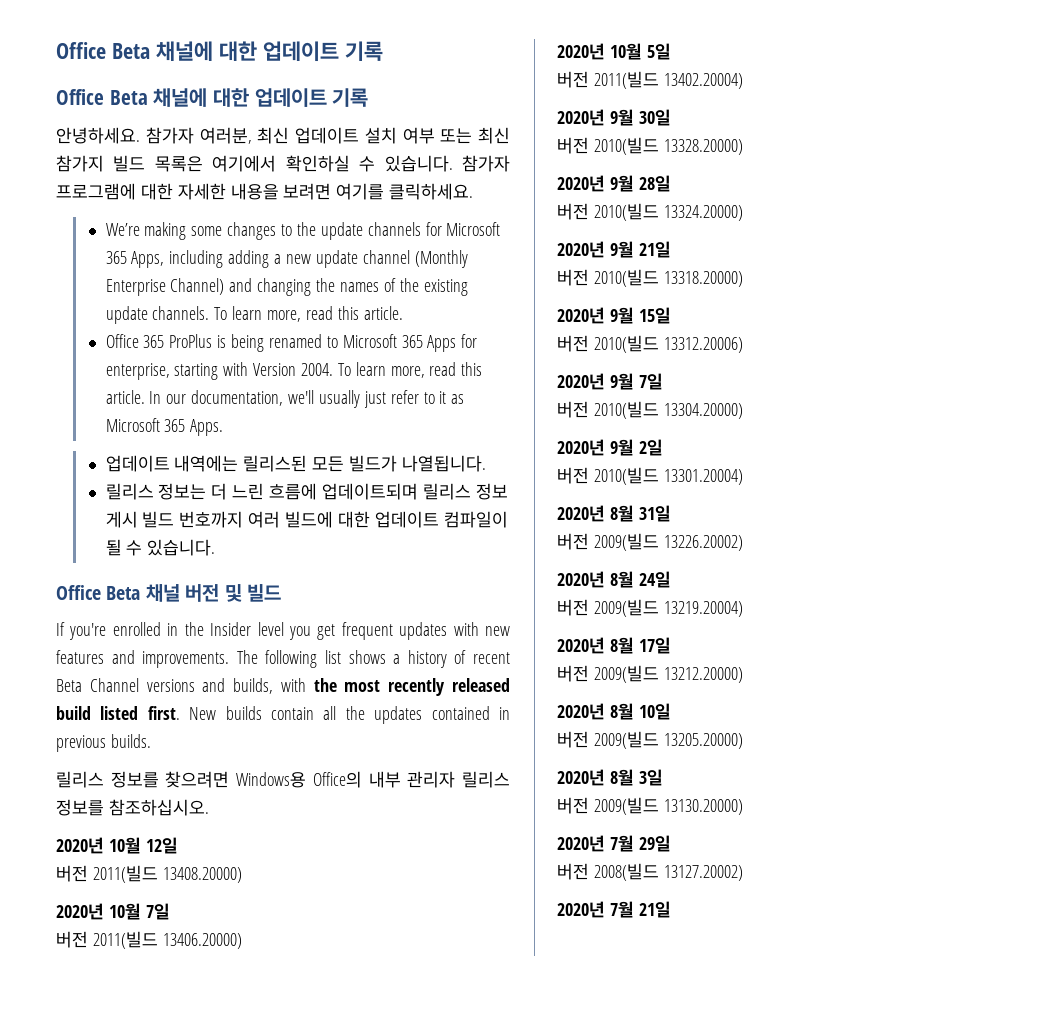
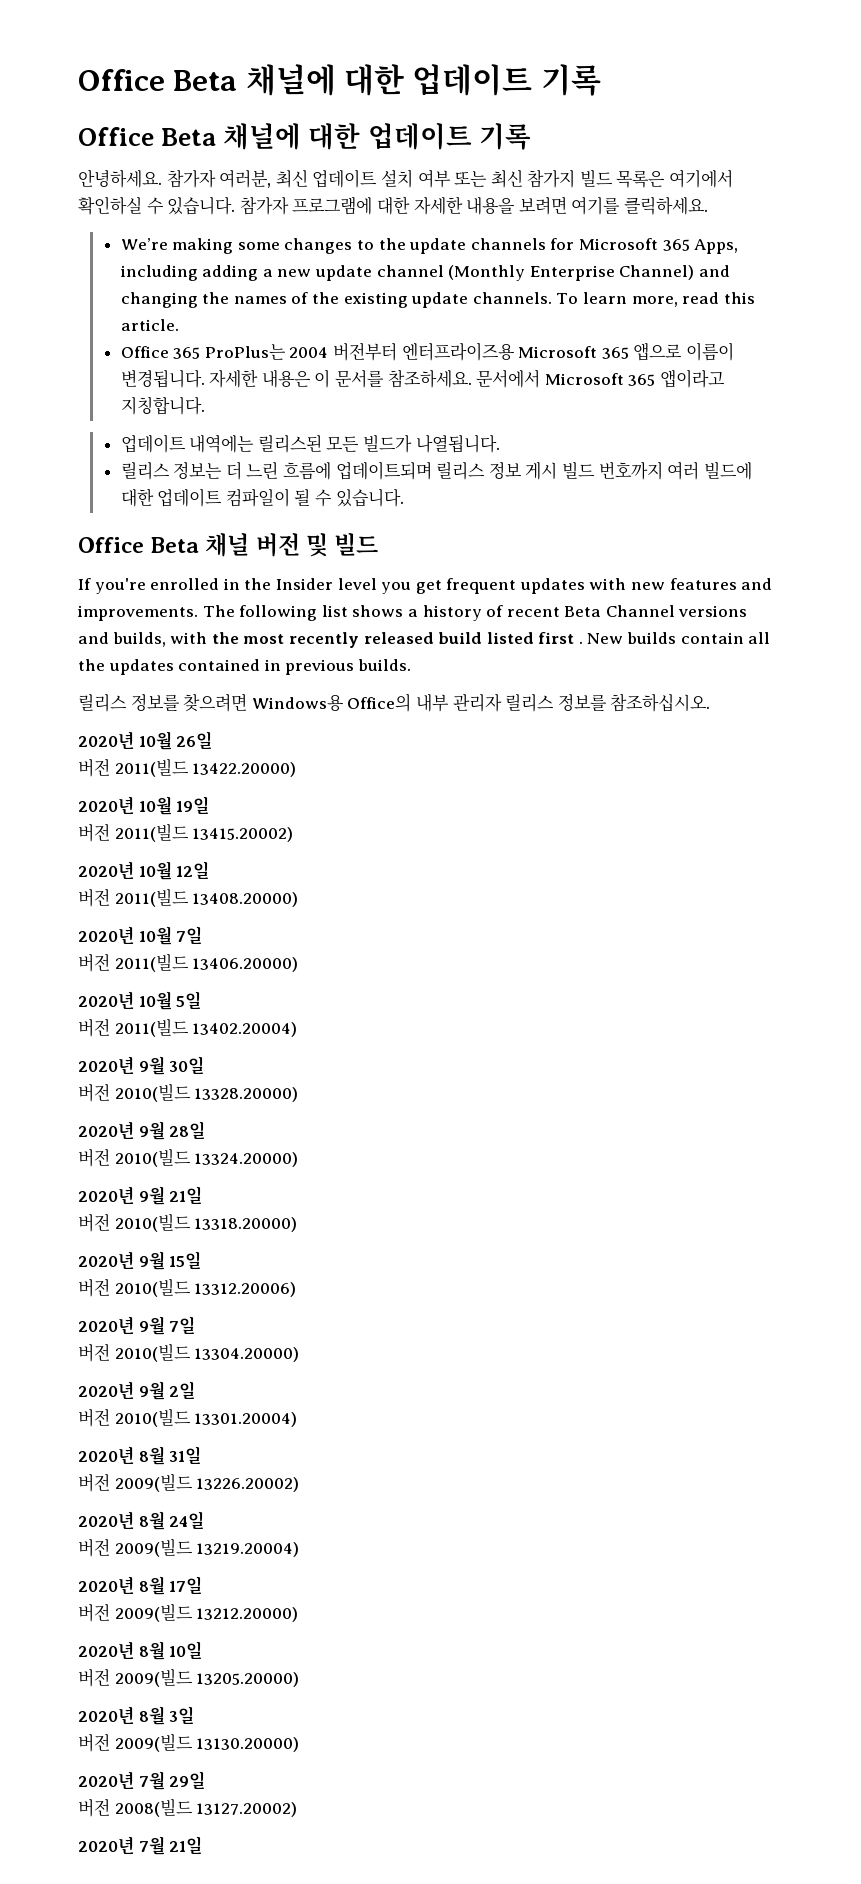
- Office 365 ProPlus is being renamed to Microsoft 365 Apps for enterprise, starting with Version 2004. To learn more, read this article. In our documentation, we'll usually just refer to it as Microsoft 365 Apps.
+ Office 365 ProPlus는 2004 버전부터 엔터프라이즈용 Microsoft 365 앱으로 이름이 변경됩니다. 자세한 내용은 이 문서를 참조하세요. 문서에서 Microsoft 365 앱이라고 지칭합니다.
- The following list shows a history of recent Beta Channel versions and builds, with the most recently released build listed first.
+ The following list shows a history of recent Beta Channel versions and builds, with the most recently released build listed first .
+ 2020년 10월 26일
+ 버전 2011(빌드 13422.20000)
+ 2020년 10월 19일
+ 버전 2011(빌드 13415.20002)

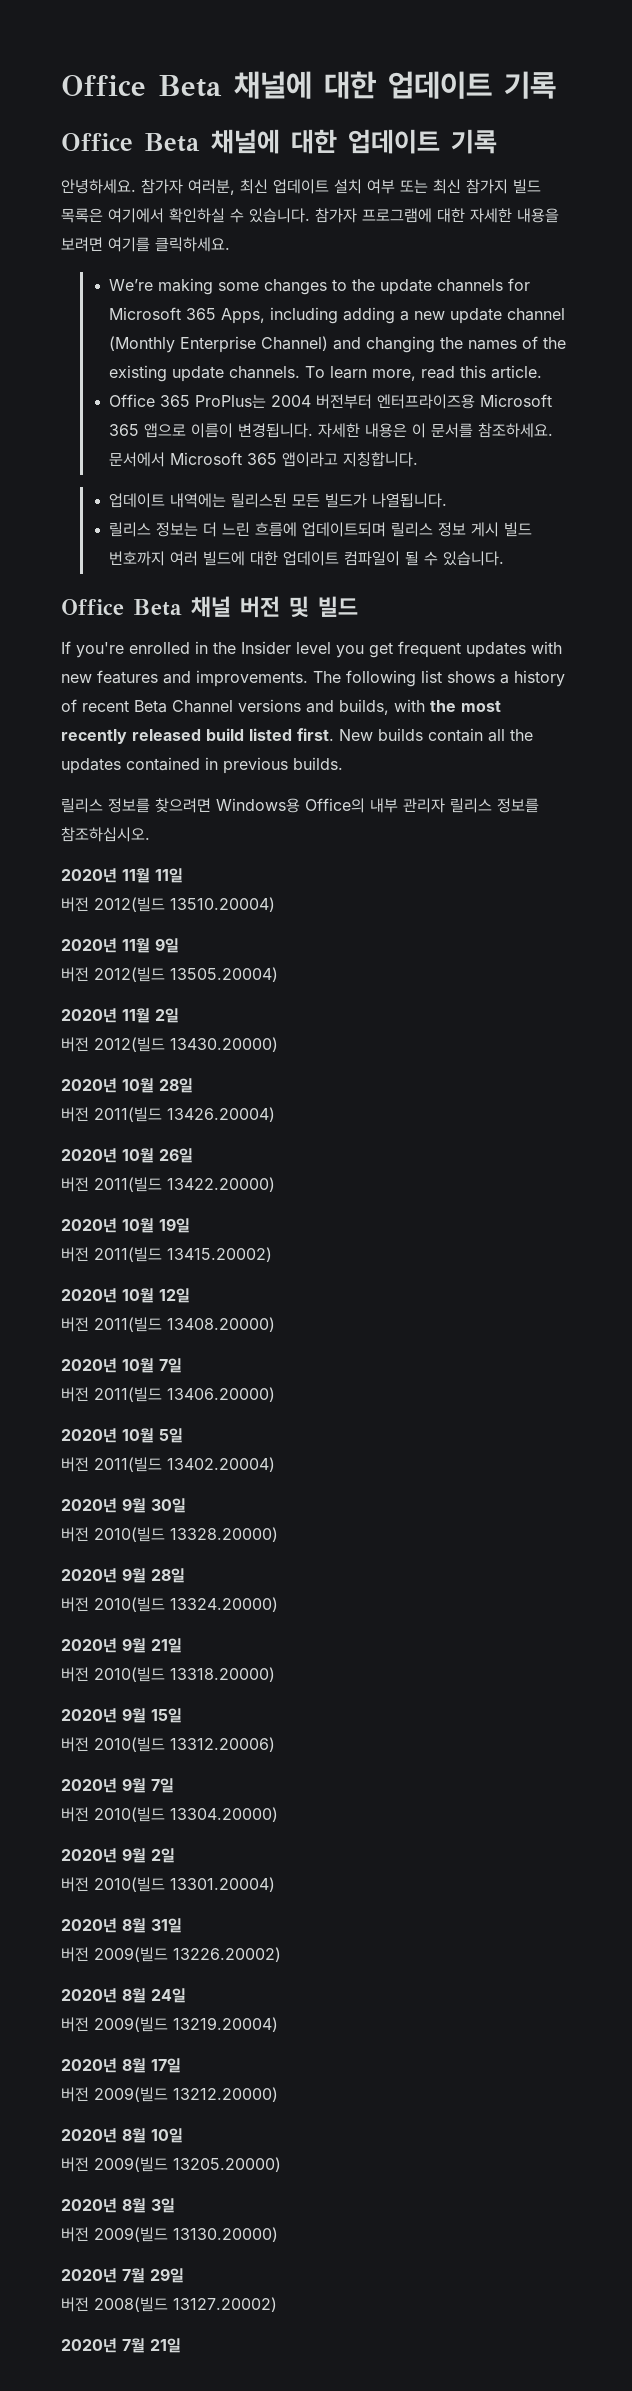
- The following list shows a history of recent Beta Channel versions and builds, with the most recently released build listed first .
+ The following list shows a history of recent Beta Channel versions and builds, with the most recently released build listed first.
+ 2020년 11월 11일
+ 버전 2012(빌드 13510.20004)
+ 2020년 11월 9일
+ 버전 2012(빌드 13505.20004)
+ 2020년 11월 2일
+ 버전 2012(빌드 13430.20000)
+ 2020년 10월 28일
+ 버전 2011(빌드 13426.20004)

